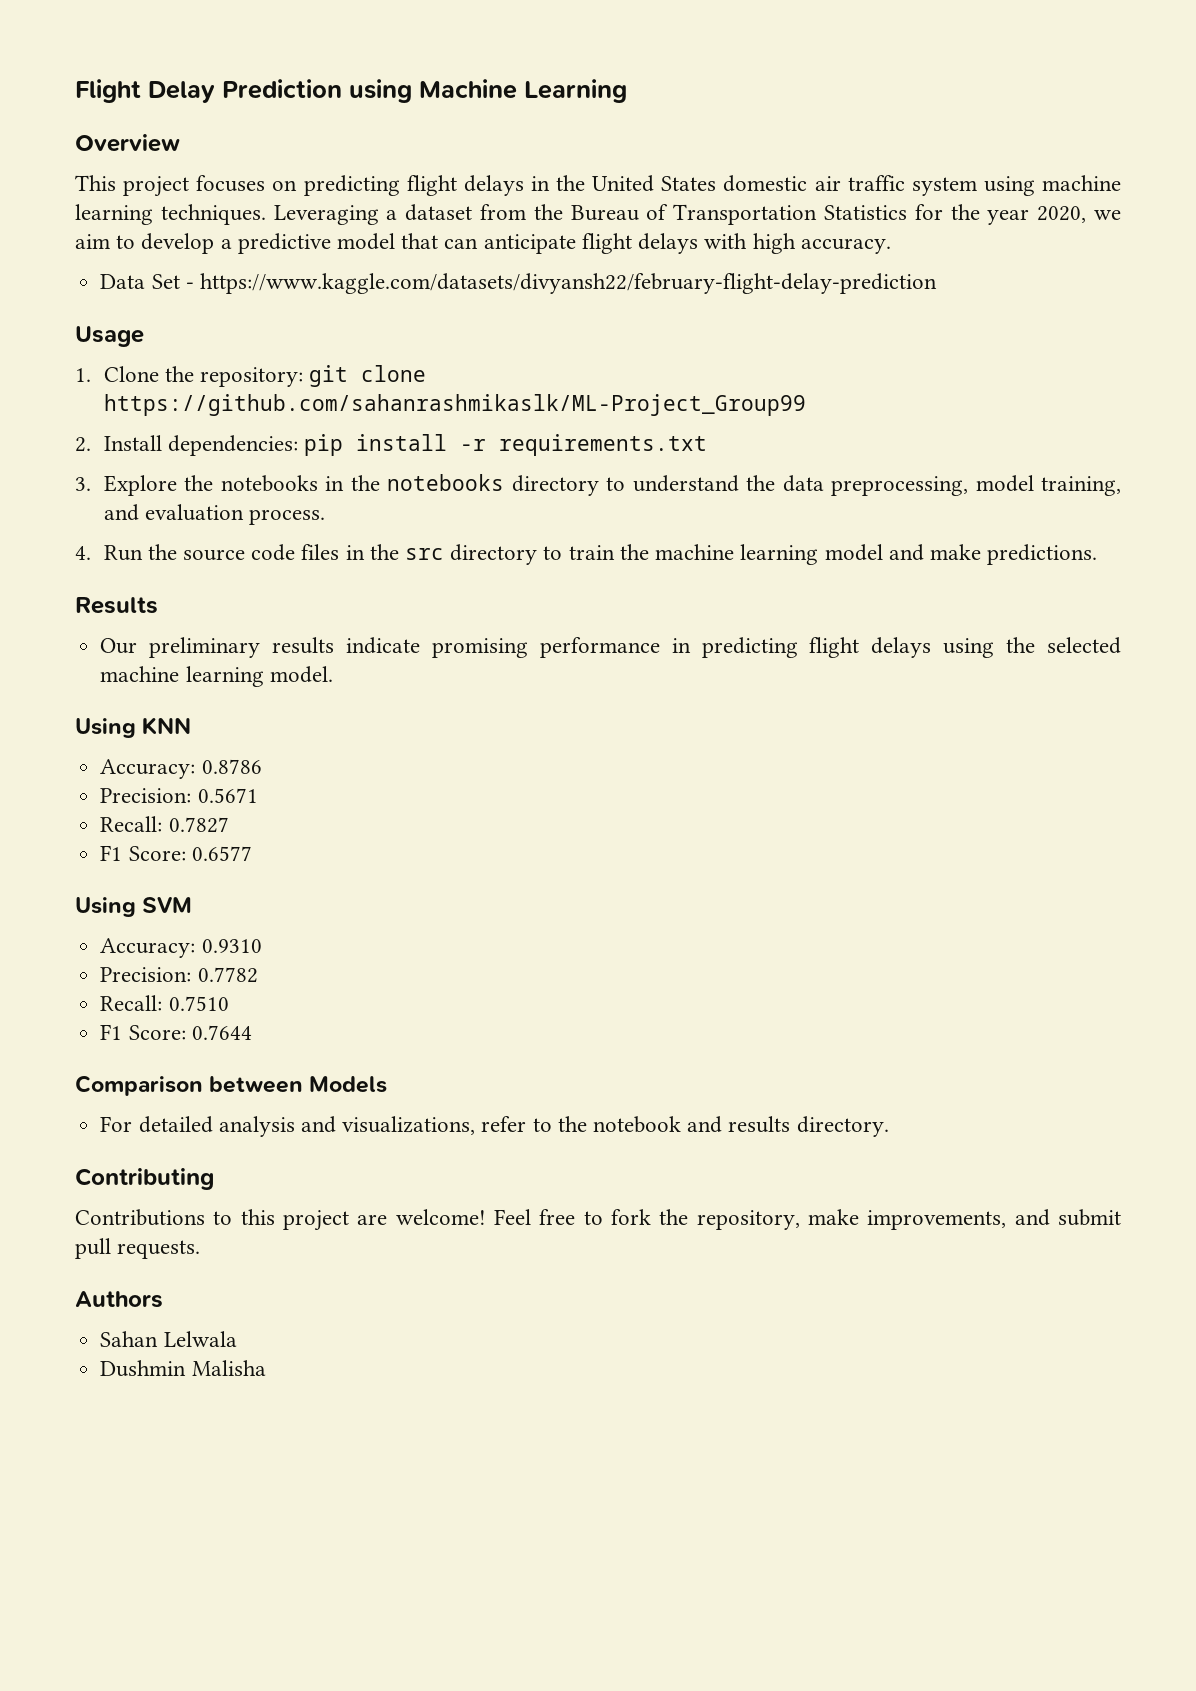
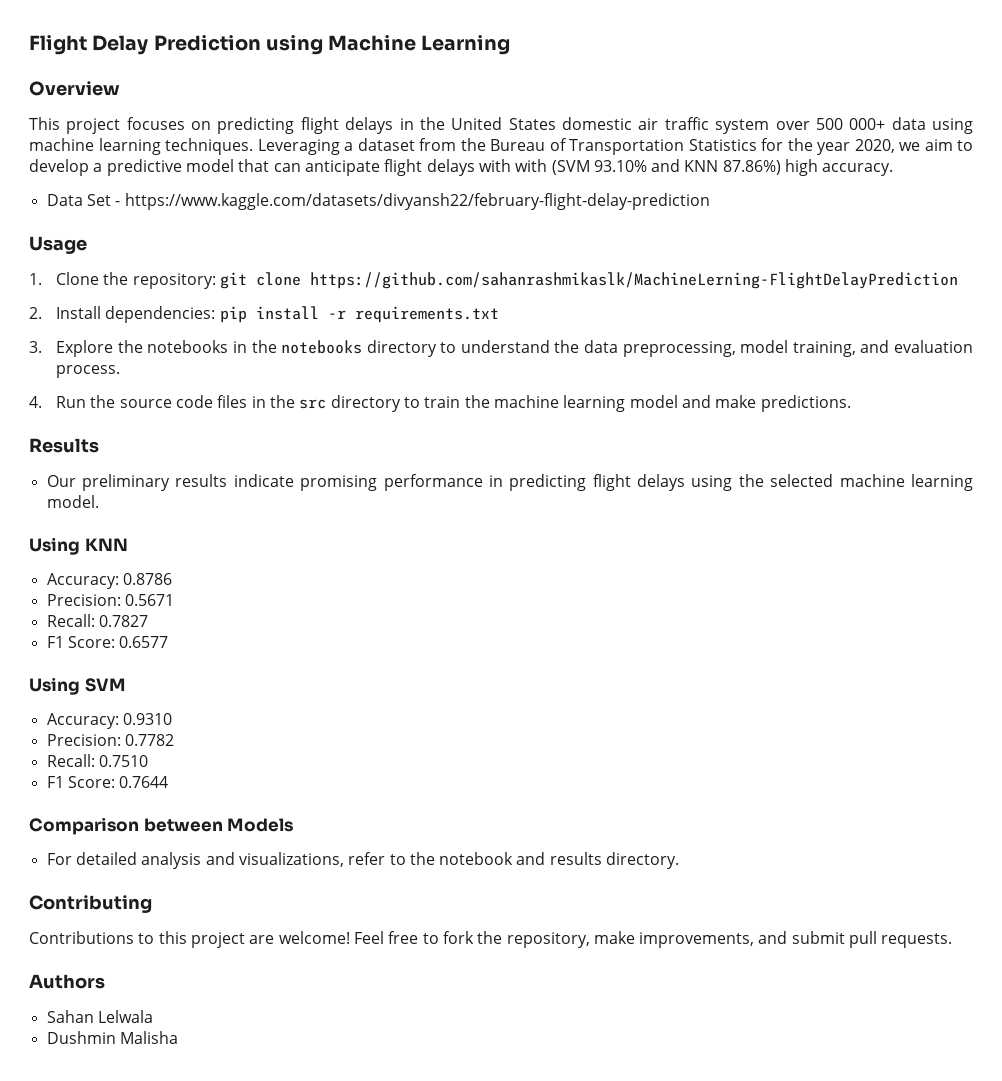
- This project focuses on predicting flight delays in the United States domestic air traffic system using machine learning techniques.
+ This project focuses on predicting flight delays in the United States domestic air traffic system over 500 000+ data using machine learning techniques.
- Leveraging a dataset from the Bureau of Transportation Statistics for the year 2020, we aim to develop a predictive model that can anticipate flight delays with high accuracy.
+ Leveraging a dataset from the Bureau of Transportation Statistics for the year 2020, we aim to develop a predictive model that can anticipate flight delays with with (SVM 93.10% and KNN 87.86%) high accuracy.
- 1. Clone the repository: git clone https://github.com/sahanrashmikaslk/ML-Project_Group99
+ 1. Clone the repository: git clone https://github.com/sahanrashmikaslk/MachineLerning-FlightDelayPrediction

